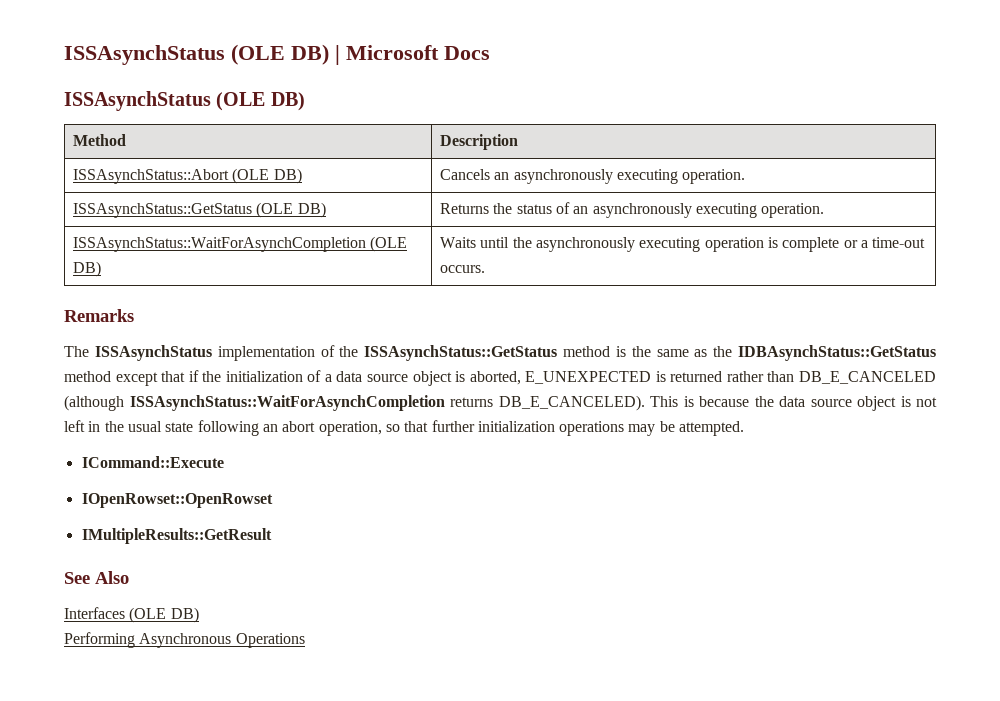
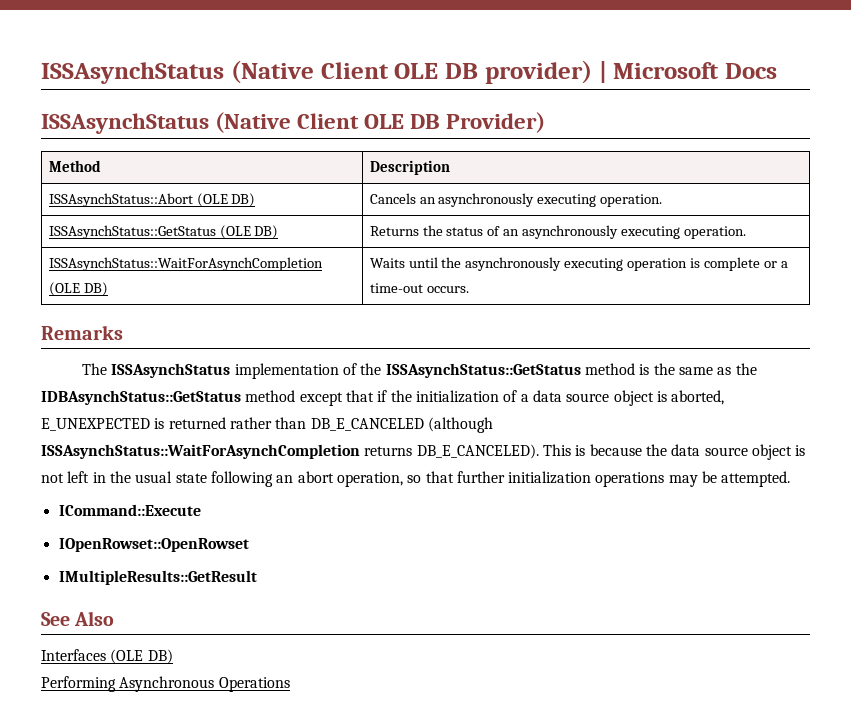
- ISSAsynchStatus (OLE DB) | Microsoft Docs
- ISSAsynchStatus (OLE DB)
+ ISSAsynchStatus (Native Client OLE DB provider) | Microsoft Docs
+ ISSAsynchStatus (Native Client OLE DB Provider)

